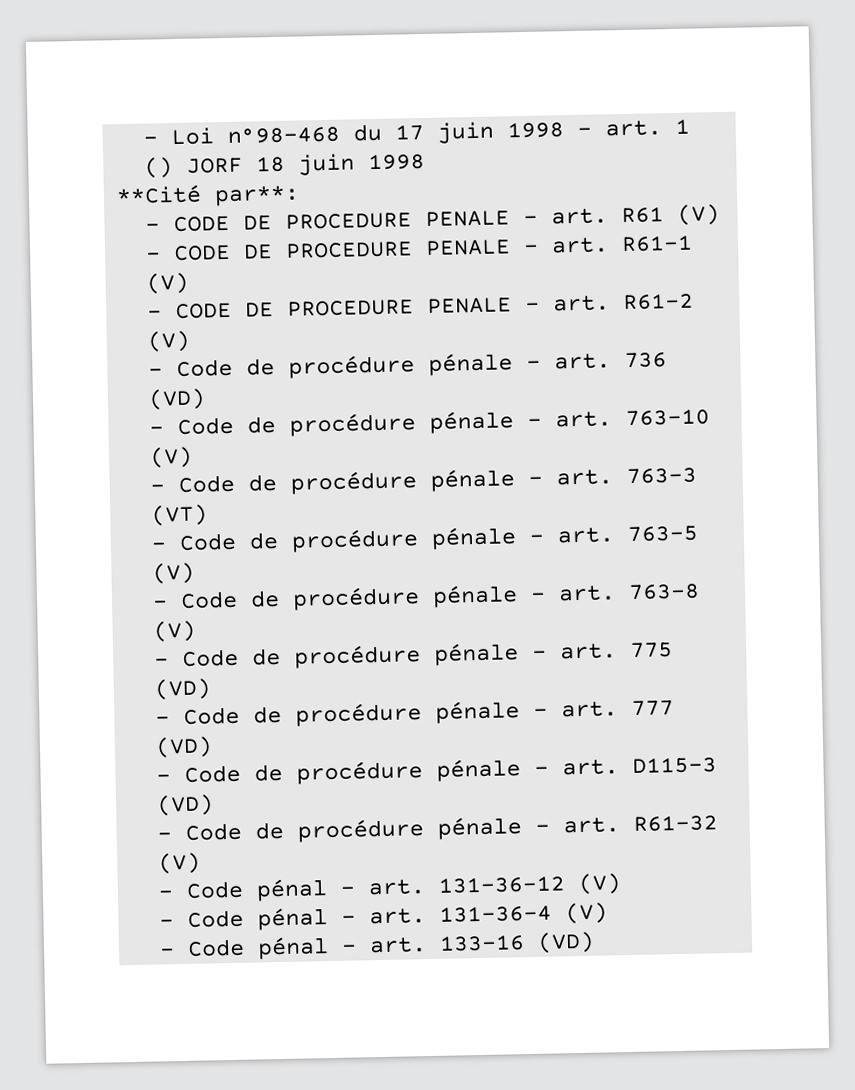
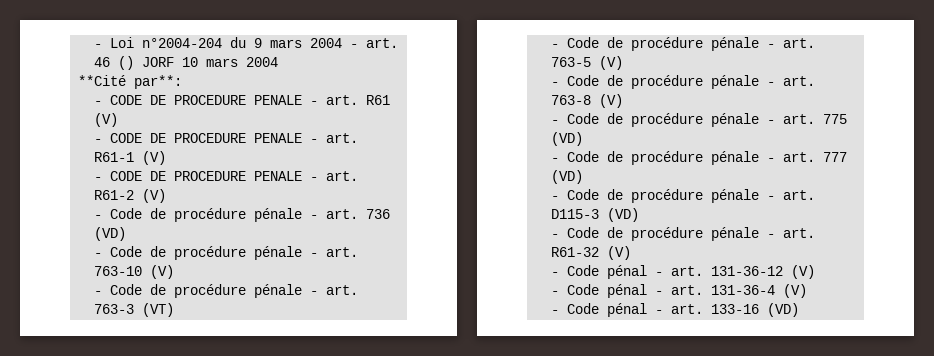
- - Loi n°98-468 du 17 juin 1998 - art. 1 () JORF 18 juin 1998
+ - Loi n°2004-204 du 9 mars 2004 - art. 46 () JORF 10 mars 2004

